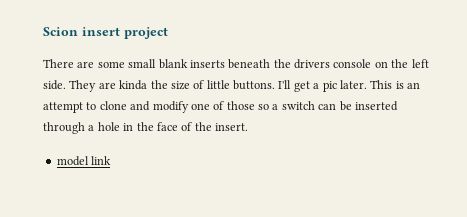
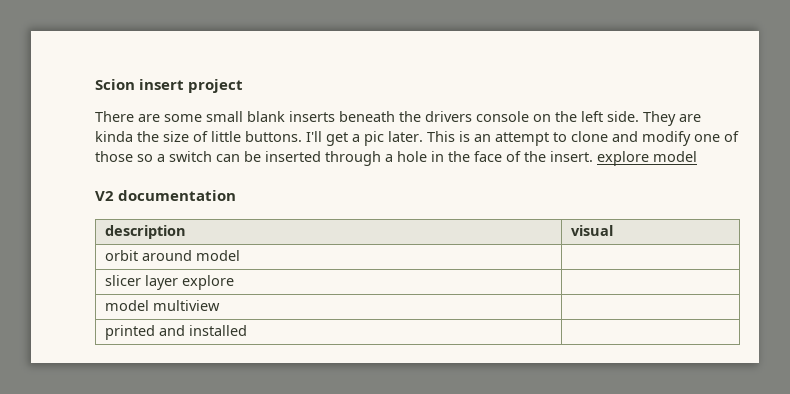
- This is an attempt to clone and modify one of those so a switch can be inserted through a hole in the face of the insert.
- model link
+ This is an attempt to clone and modify one of those so a switch can be inserted through a hole in the face of the insert. explore model
+ V2 documentation
+ description | visual
+ orbit around model |
+ slicer layer explore |
+ model multiview |
+ printed and installed |

